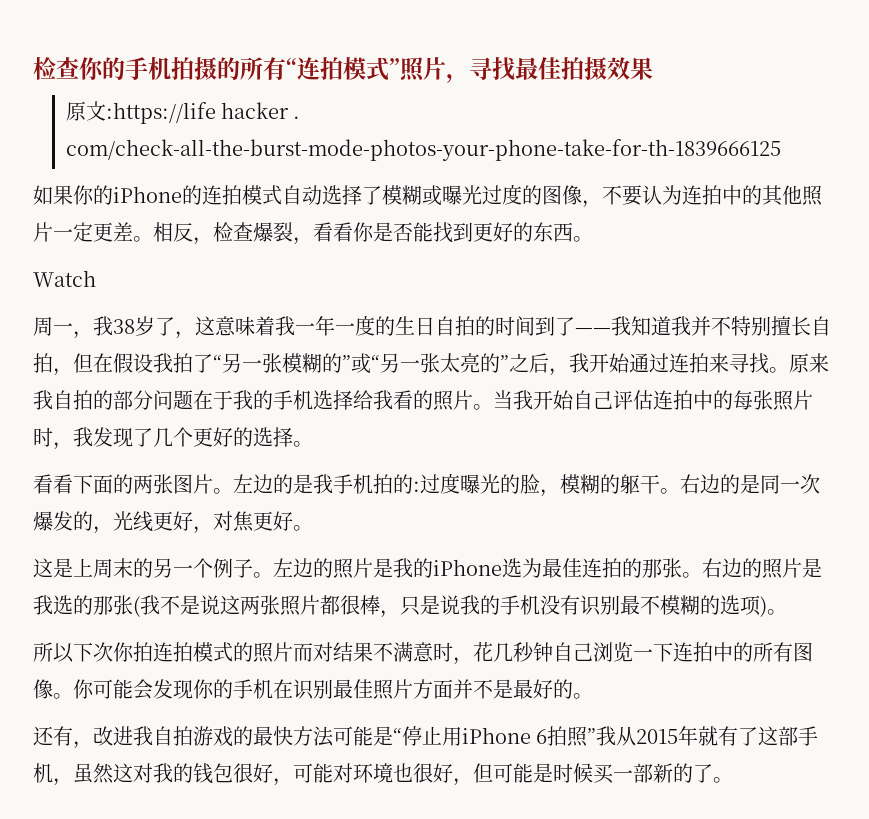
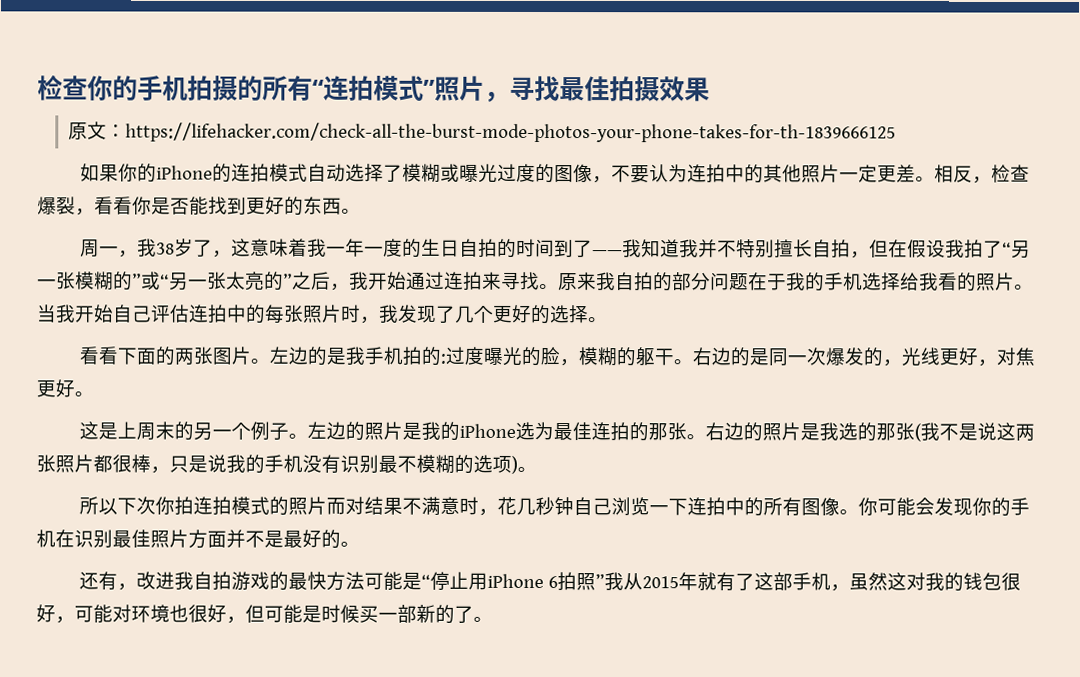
- 原文:https://life hacker . com/check-all-the-burst-mode-photos-your-phone-take-for-th-1839666125
+ 原文：https://lifehacker.com/check-all-the-burst-mode-photos-your-phone-takes-for-th-1839666125
- Watch

